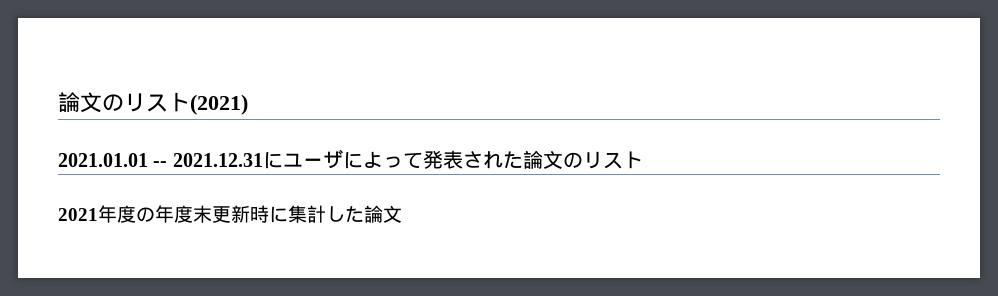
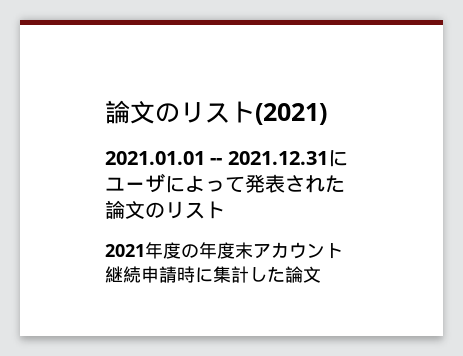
- 2021年度の年度末更新時に集計した論文
+ 2021年度の年度末アカウント継続申請時に集計した論文

